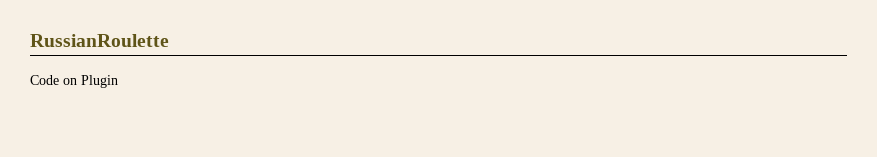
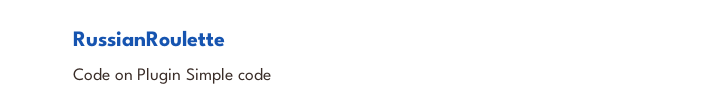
- Code on Plugin
+ Code on Plugin Simple code

